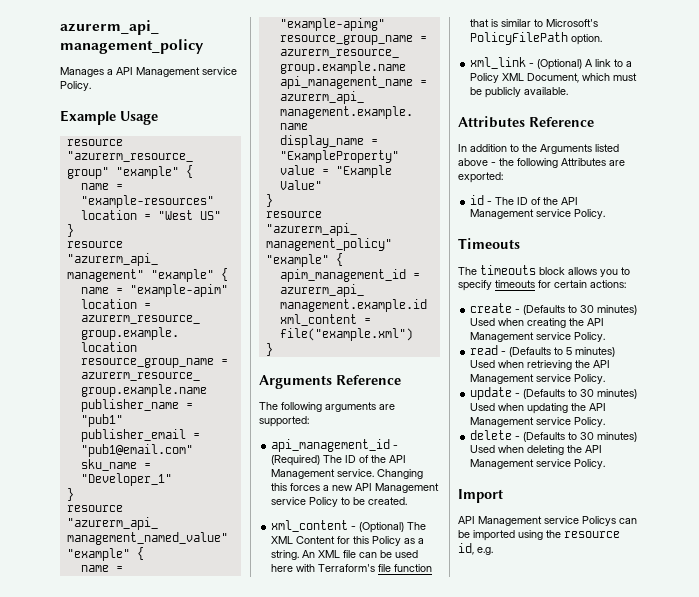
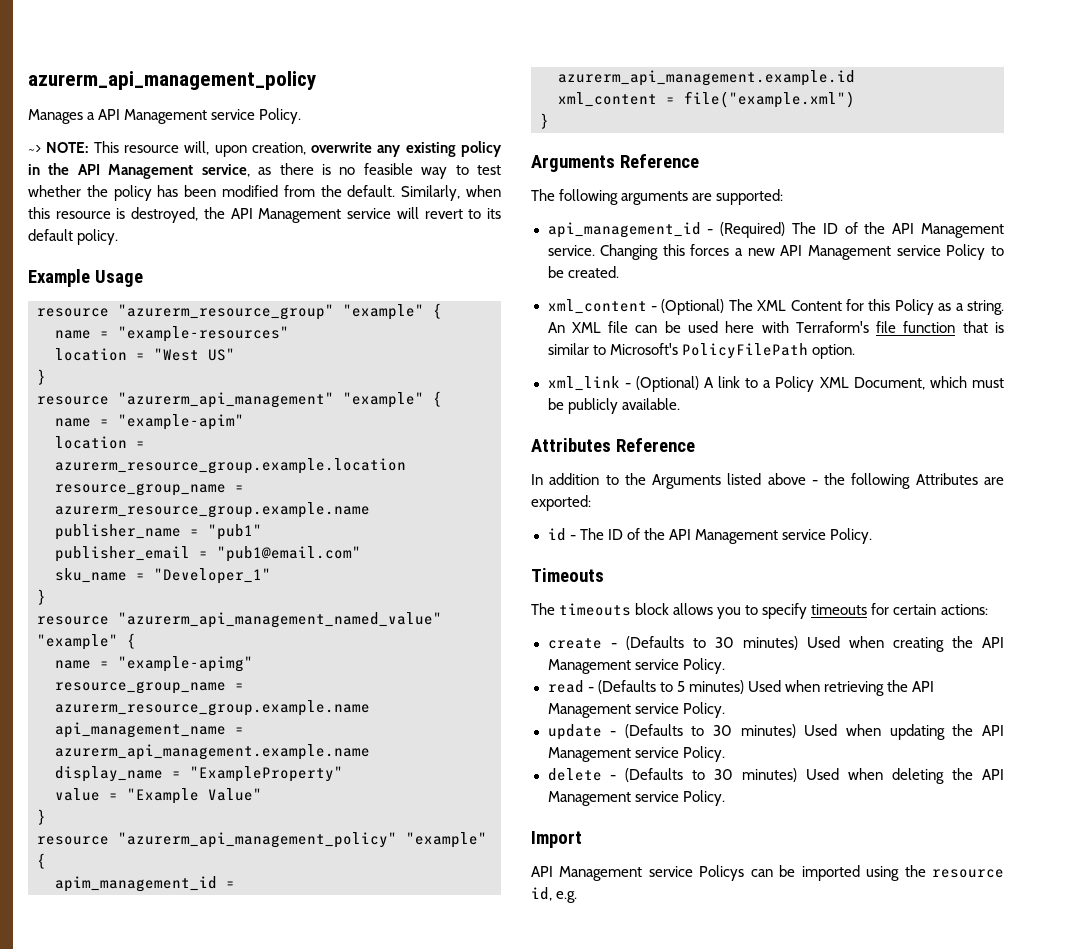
+ ~> NOTE: This resource will, upon creation, overwrite any existing policy in the API Management service, as there is no feasible way to test whether the policy has been modified from the default. Similarly, when this resource is destroyed, the API Management service will revert to its default policy.

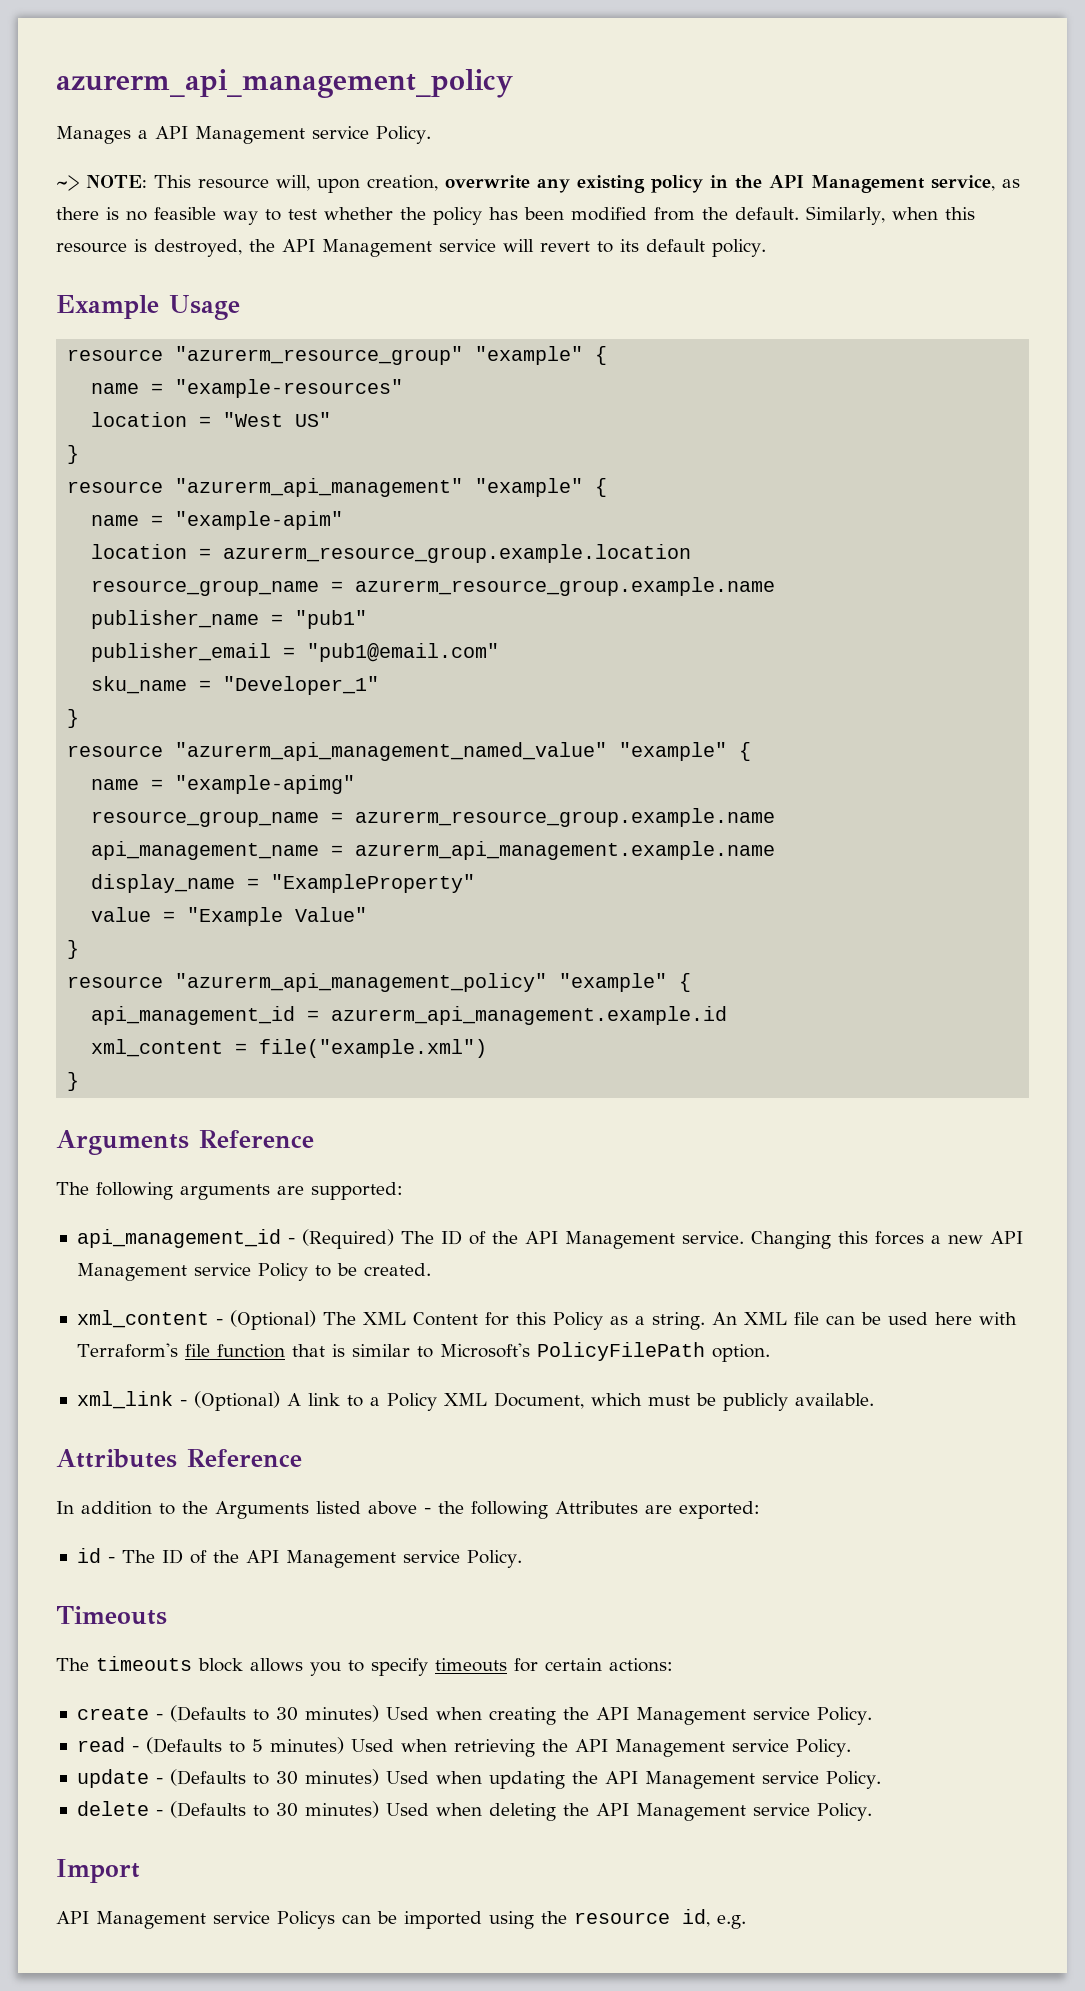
- apim_management_id = azurerm_api_management.example.id
+ api_management_id = azurerm_api_management.example.id

